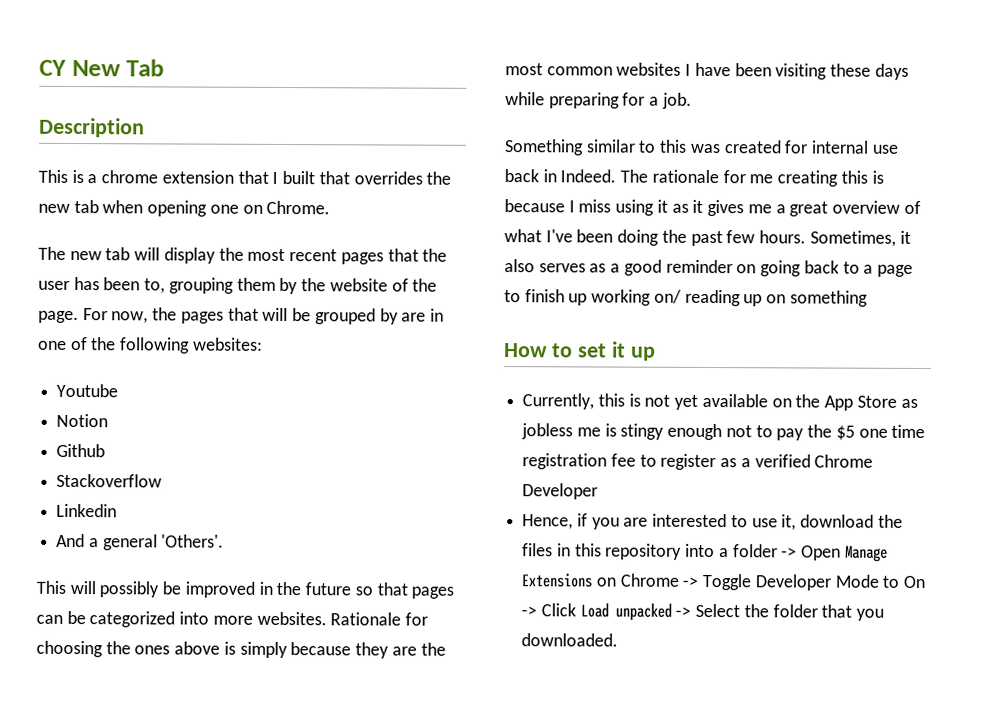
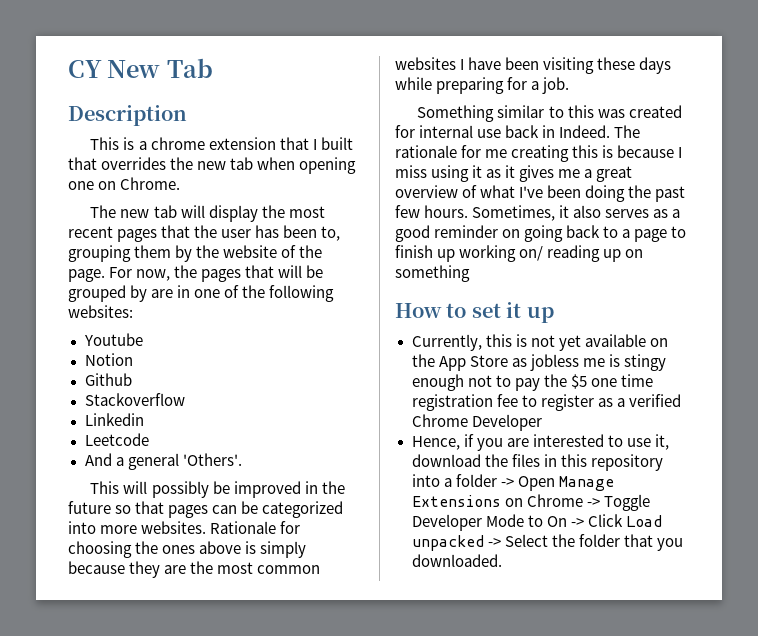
+ Leetcode

